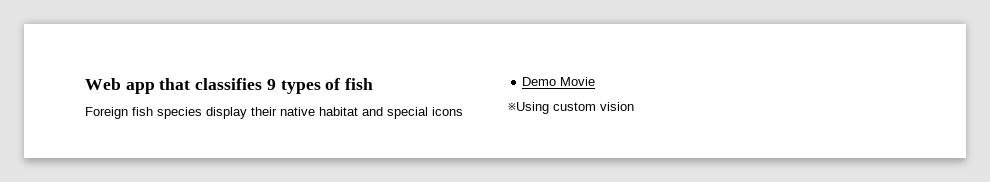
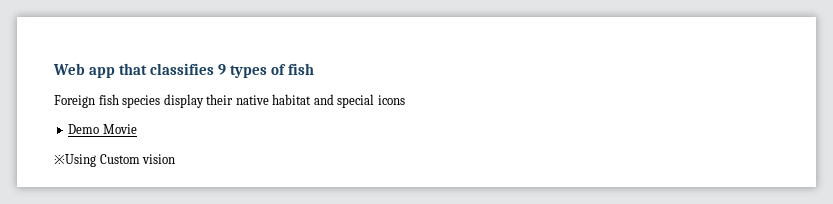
- ※Using custom vision
+ ※Using Custom vision

